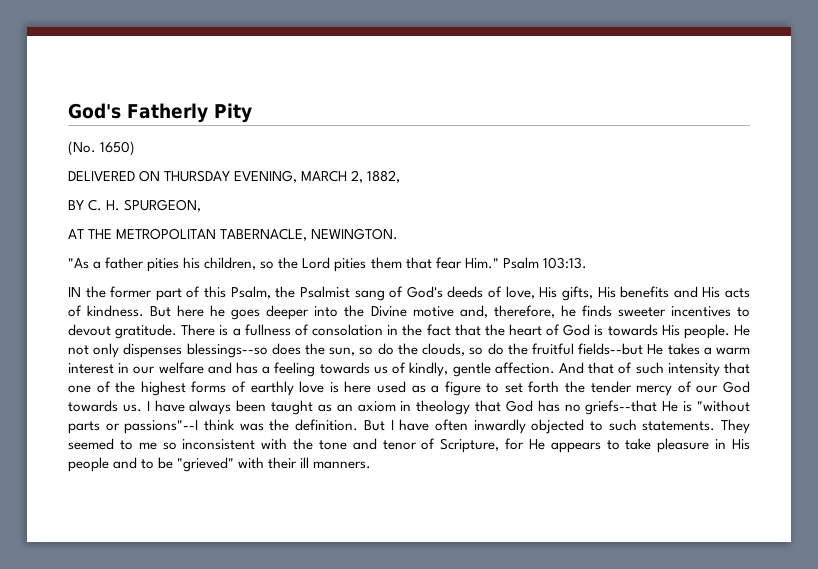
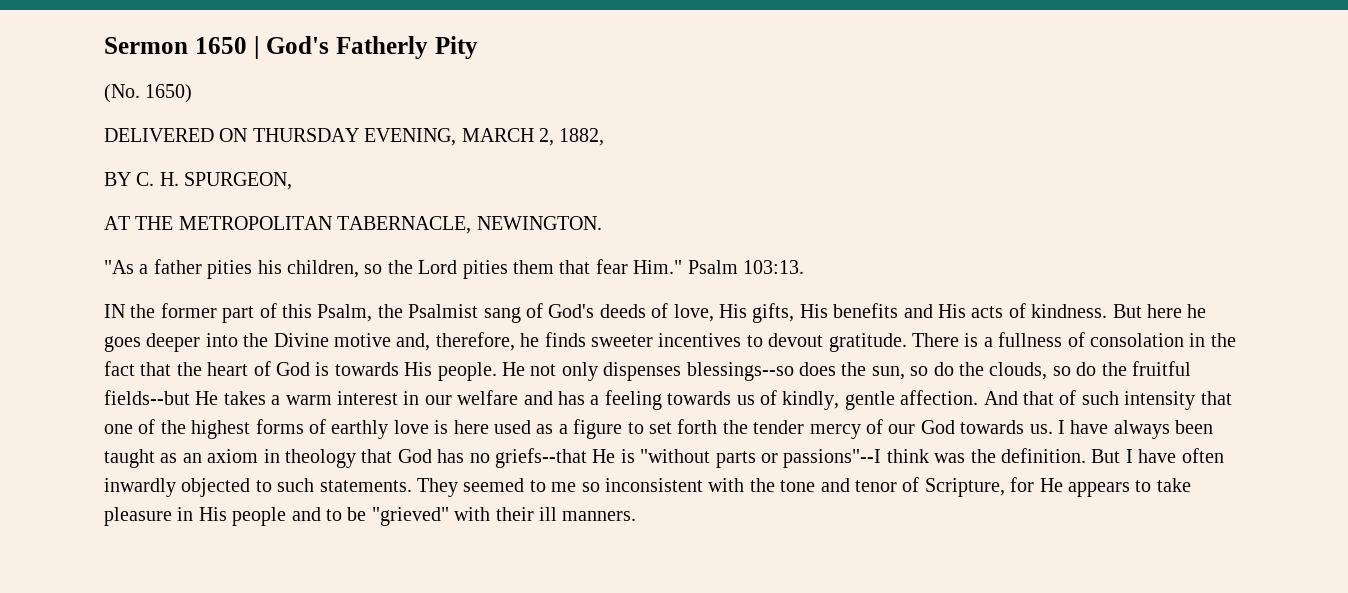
- God's Fatherly Pity
+ Sermon 1650 | God's Fatherly Pity

